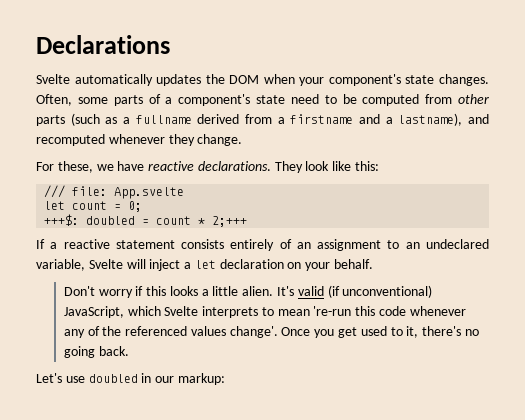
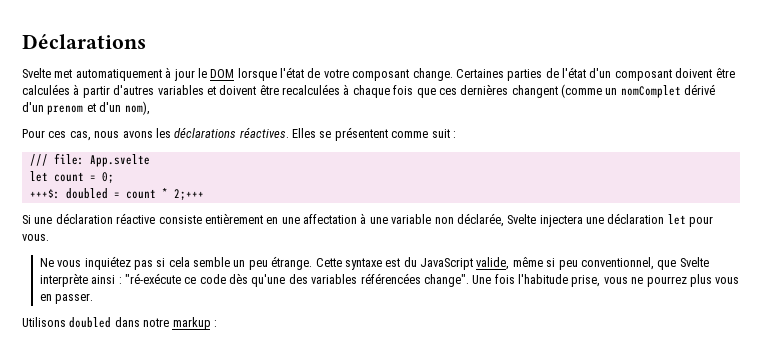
- Declarations
- Svelte automatically updates the DOM when your component's state changes. Often, some parts of a component's state need to be computed from other parts (such as a fullname derived from a firstname and a lastname), and recomputed whenever they change.
- For these, we have reactive declarations. They look like this:
+ Déclarations
+ Svelte met automatiquement à jour le DOM lorsque l'état de votre composant change. Certaines parties de l'état d'un composant doivent être calculées à partir d'autres variables et doivent être recalculées à chaque fois que ces dernières changent (comme un nomComplet dérivé d'un prenom et d'un nom),
+ Pour ces cas, nous avons les déclarations réactives. Elles se présentent comme suit :
- If a reactive statement consists entirely of an assignment to an undeclared variable, Svelte will inject a let declaration on your behalf.
- Don't worry if this looks a little alien. It's valid (if unconventional) JavaScript, which Svelte interprets to mean 're-run this code whenever any of the referenced values change'. Once you get used to it, there's no going back.
- Let's use doubled in our markup:
+ Si une déclaration réactive consiste entièrement en une affectation à une variable non déclarée, Svelte injectera une déclaration let pour vous.
+ Ne vous inquiétez pas si cela semble un peu étrange. Cette syntaxe est du JavaScript valide, même si peu conventionnel, que Svelte interprète ainsi : "ré-exécute ce code dès qu'une des variables référencées change". Une fois l'habitude prise, vous ne pourrez plus vous en passer.
+ Utilisons doubled dans notre markup :

